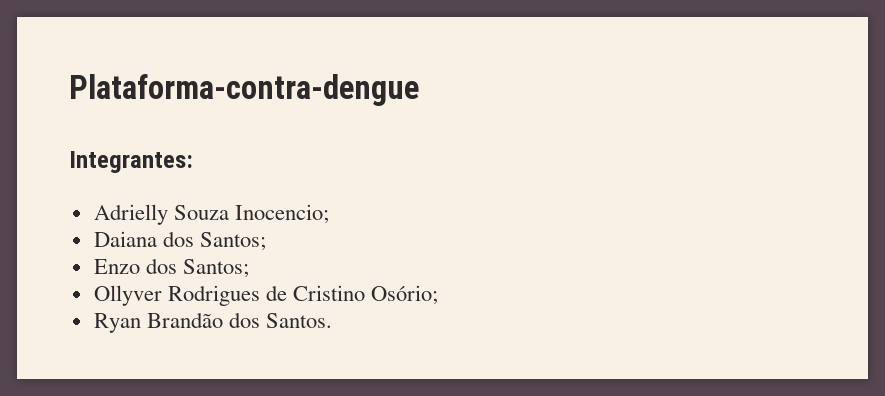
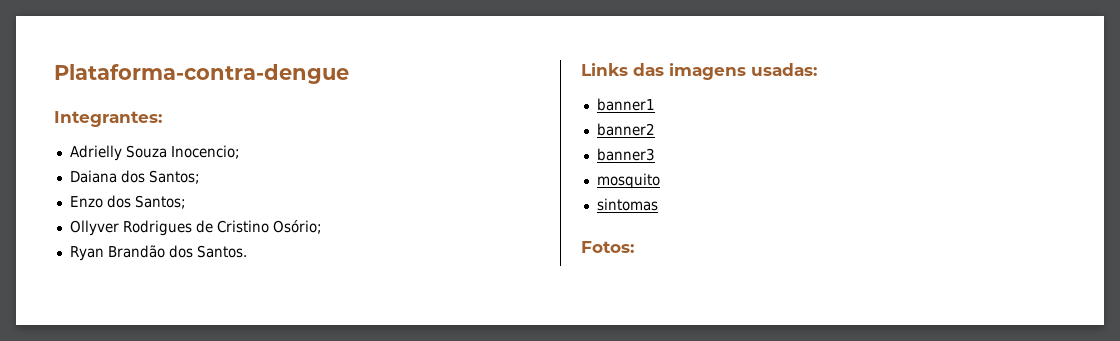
+ Links das imagens usadas:
+ banner1
+ banner2
+ banner3
+ mosquito
+ sintomas
+ Fotos:

